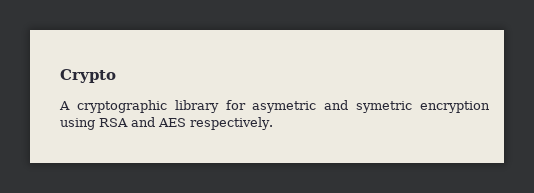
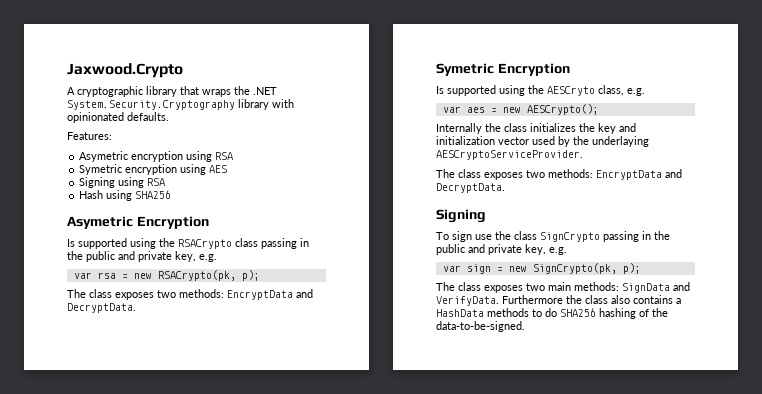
- Crypto
+ Jaxwood.Crypto
- A cryptographic library for asymetric and symetric encryption using RSA and AES respectively.
+ A cryptographic library that wraps the .NET System.Security.Cryptography library with opinionated defaults.
+ Features:
+ Asymetric encryption using RSA
+ Symetric encryption using AES
+ Signing using RSA
+ Hash using SHA256
+ Asymetric Encryption
+ Is supported using the RSACrypto class passing in the public and private key, e.g.
+ var rsa = new RSACrypto(pk, p);
+ The class exposes two methods: EncryptData and DecryptData.
+ Symetric Encryption
+ Is supported using the AESCryto class, e.g.
+ var aes = new AESCrypto();
+ Internally the class initializes the key and initialization vector used by the underlaying AESCryptoServiceProvider.
+ The class exposes two methods: EncryptData and DecryptData.
+ Signing
+ To sign use the class SignCrypto passing in the public and private key, e.g.
+ var sign = new SignCrypto(pk, p);
+ The class exposes two main methods: SignData and VerifyData. Furthermore the class also contains a HashData methods to do SHA256 hashing of the data-to-be-signed.

